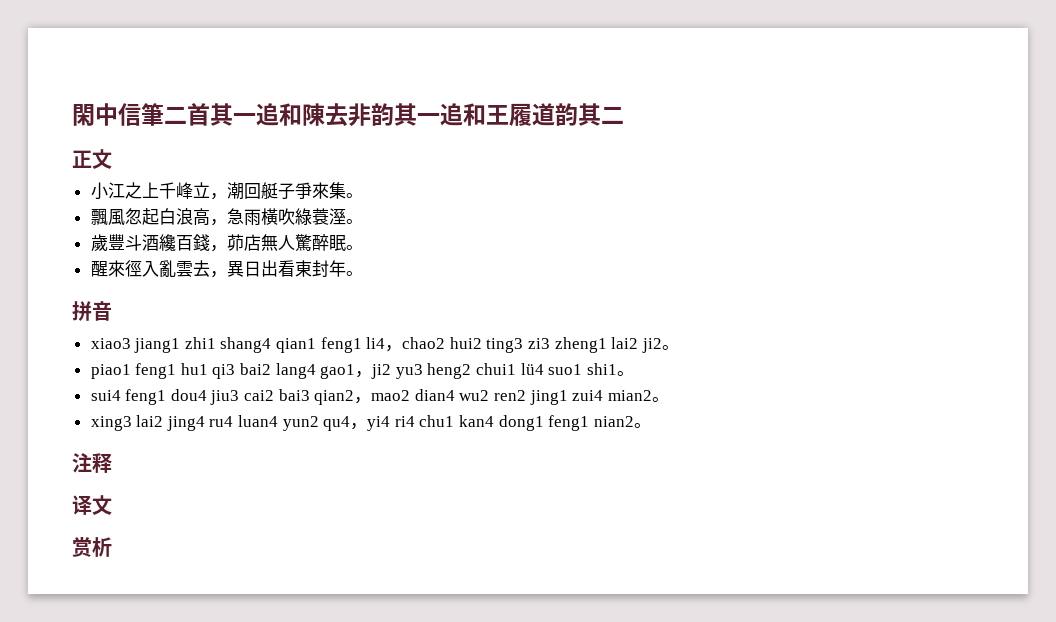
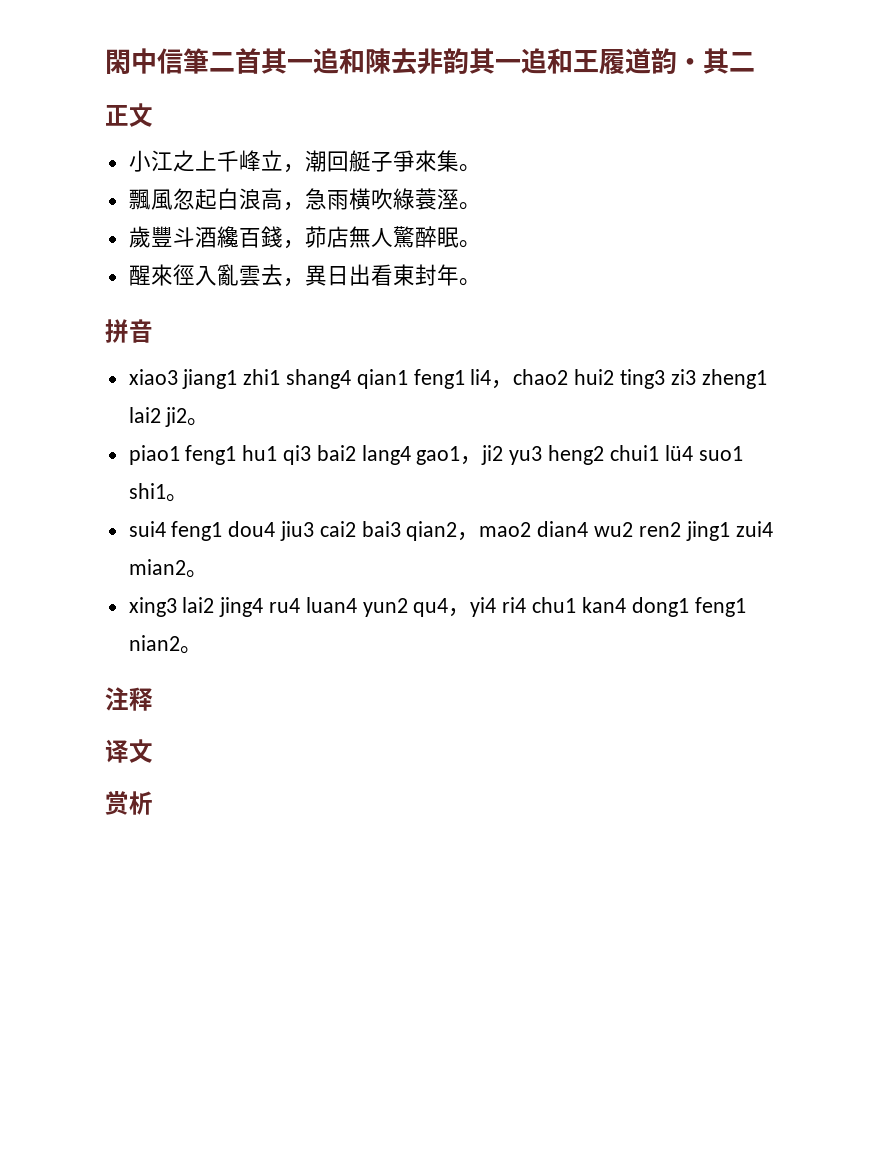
- 閑中信筆二首其一追和陳去非韵其一追和王履道韵其二
+ 閑中信筆二首其一追和陳去非韵其一追和王履道韵・其二

